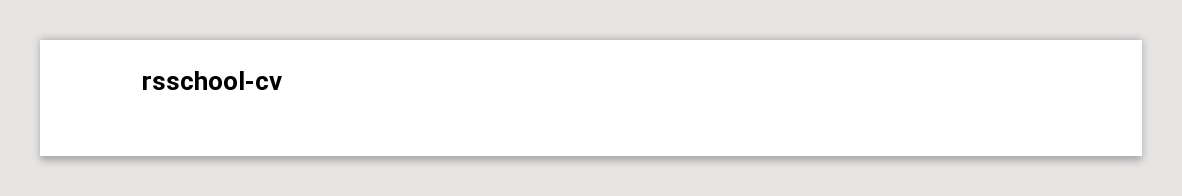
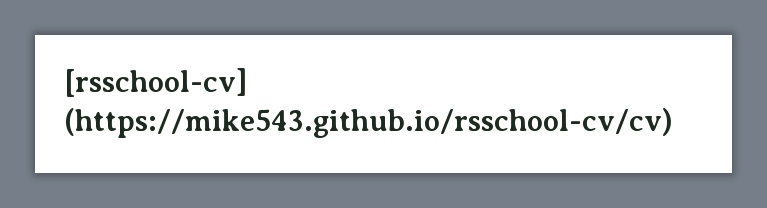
- rsschool-cv
+ [rsschool-cv] (https://mike543.github.io/rsschool-cv/cv)

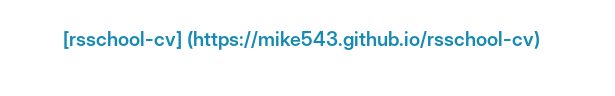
- [rsschool-cv] (https://mike543.github.io/rsschool-cv/cv)
+ [rsschool-cv] (https://mike543.github.io/rsschool-cv)

